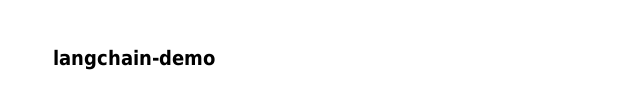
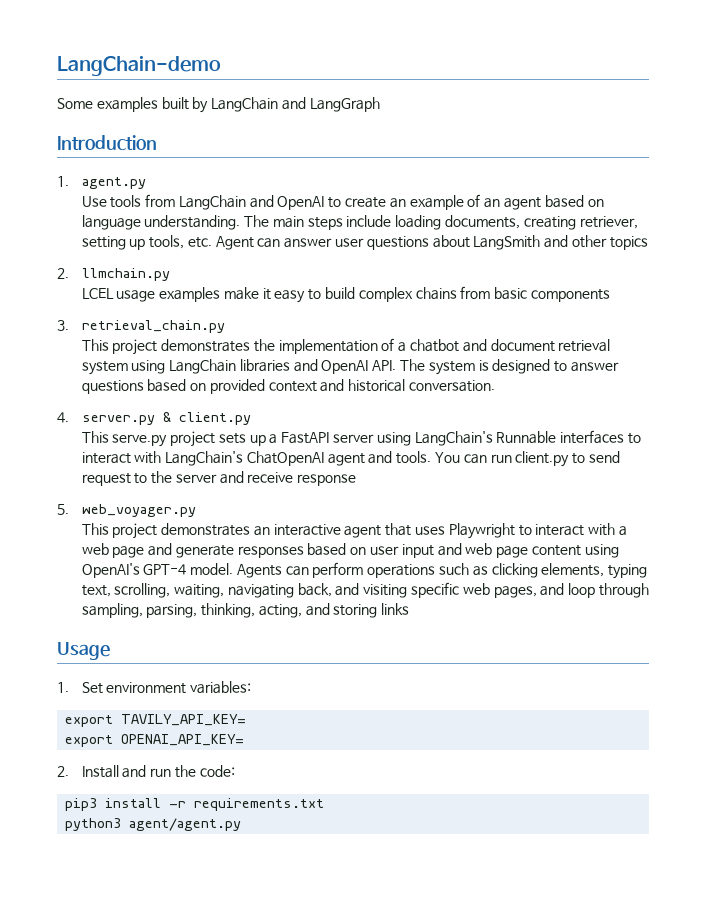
- langchain-demo
+ LangChain-demo
+ Some examples built by LangChain and LangGraph
+ Introduction
+ 1. agent.py
+ Use tools from LangChain and OpenAI to create an example of an agent based on language understanding. The main steps include loading documents, creating retriever, setting up tools, etc. Agent can answer user questions about LangSmith and other topics
+ 2. llmchain.py
+ LCEL usage examples make it easy to build complex chains from basic components
+ 3. retrieval_chain.py
+ This project demonstrates the implementation of a chatbot and document retrieval system using LangChain libraries and OpenAI API. The system is designed to answer questions based on provided context and historical conversation.
+ 4. server.py & client.py
+ This serve.py project sets up a FastAPI server using LangChain's Runnable interfaces to interact with LangChain's ChatOpenAI agent and tools. You can run client.py to send request to the server and receive response
+ 5. web_voyager.py
+ This project demonstrates an interactive agent that uses Playwright to interact with a web page and generate responses based on user input and web page content using OpenAI's GPT-4 model. Agents can perform operations such as clicking elements, typing text, scrolling, waiting, navigating back, and visiting specific web pages, and loop through sampling, parsing, thinking, acting, and storing links
+ Usage
+ 1. Set environment variables:
+ export TAVILY_API_KEY=
+ export OPENAI_API_KEY=
+ 2. Install and run the code:
+ pip3 install -r requirements.txt
+ python3 agent/agent.py

